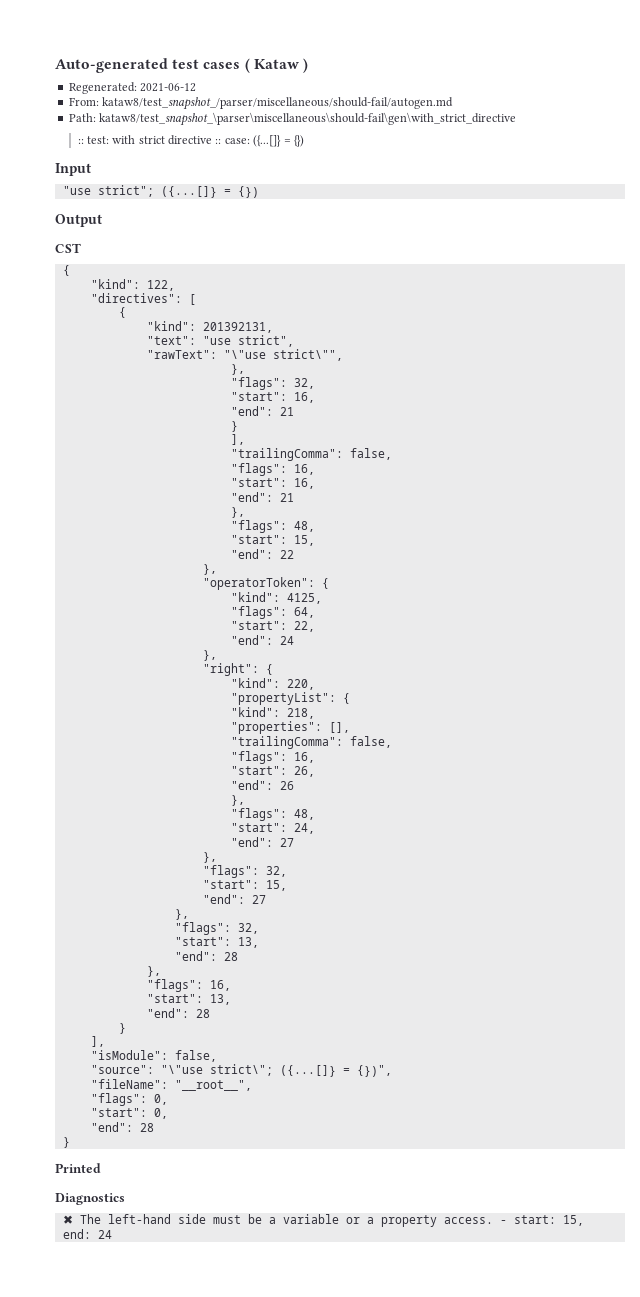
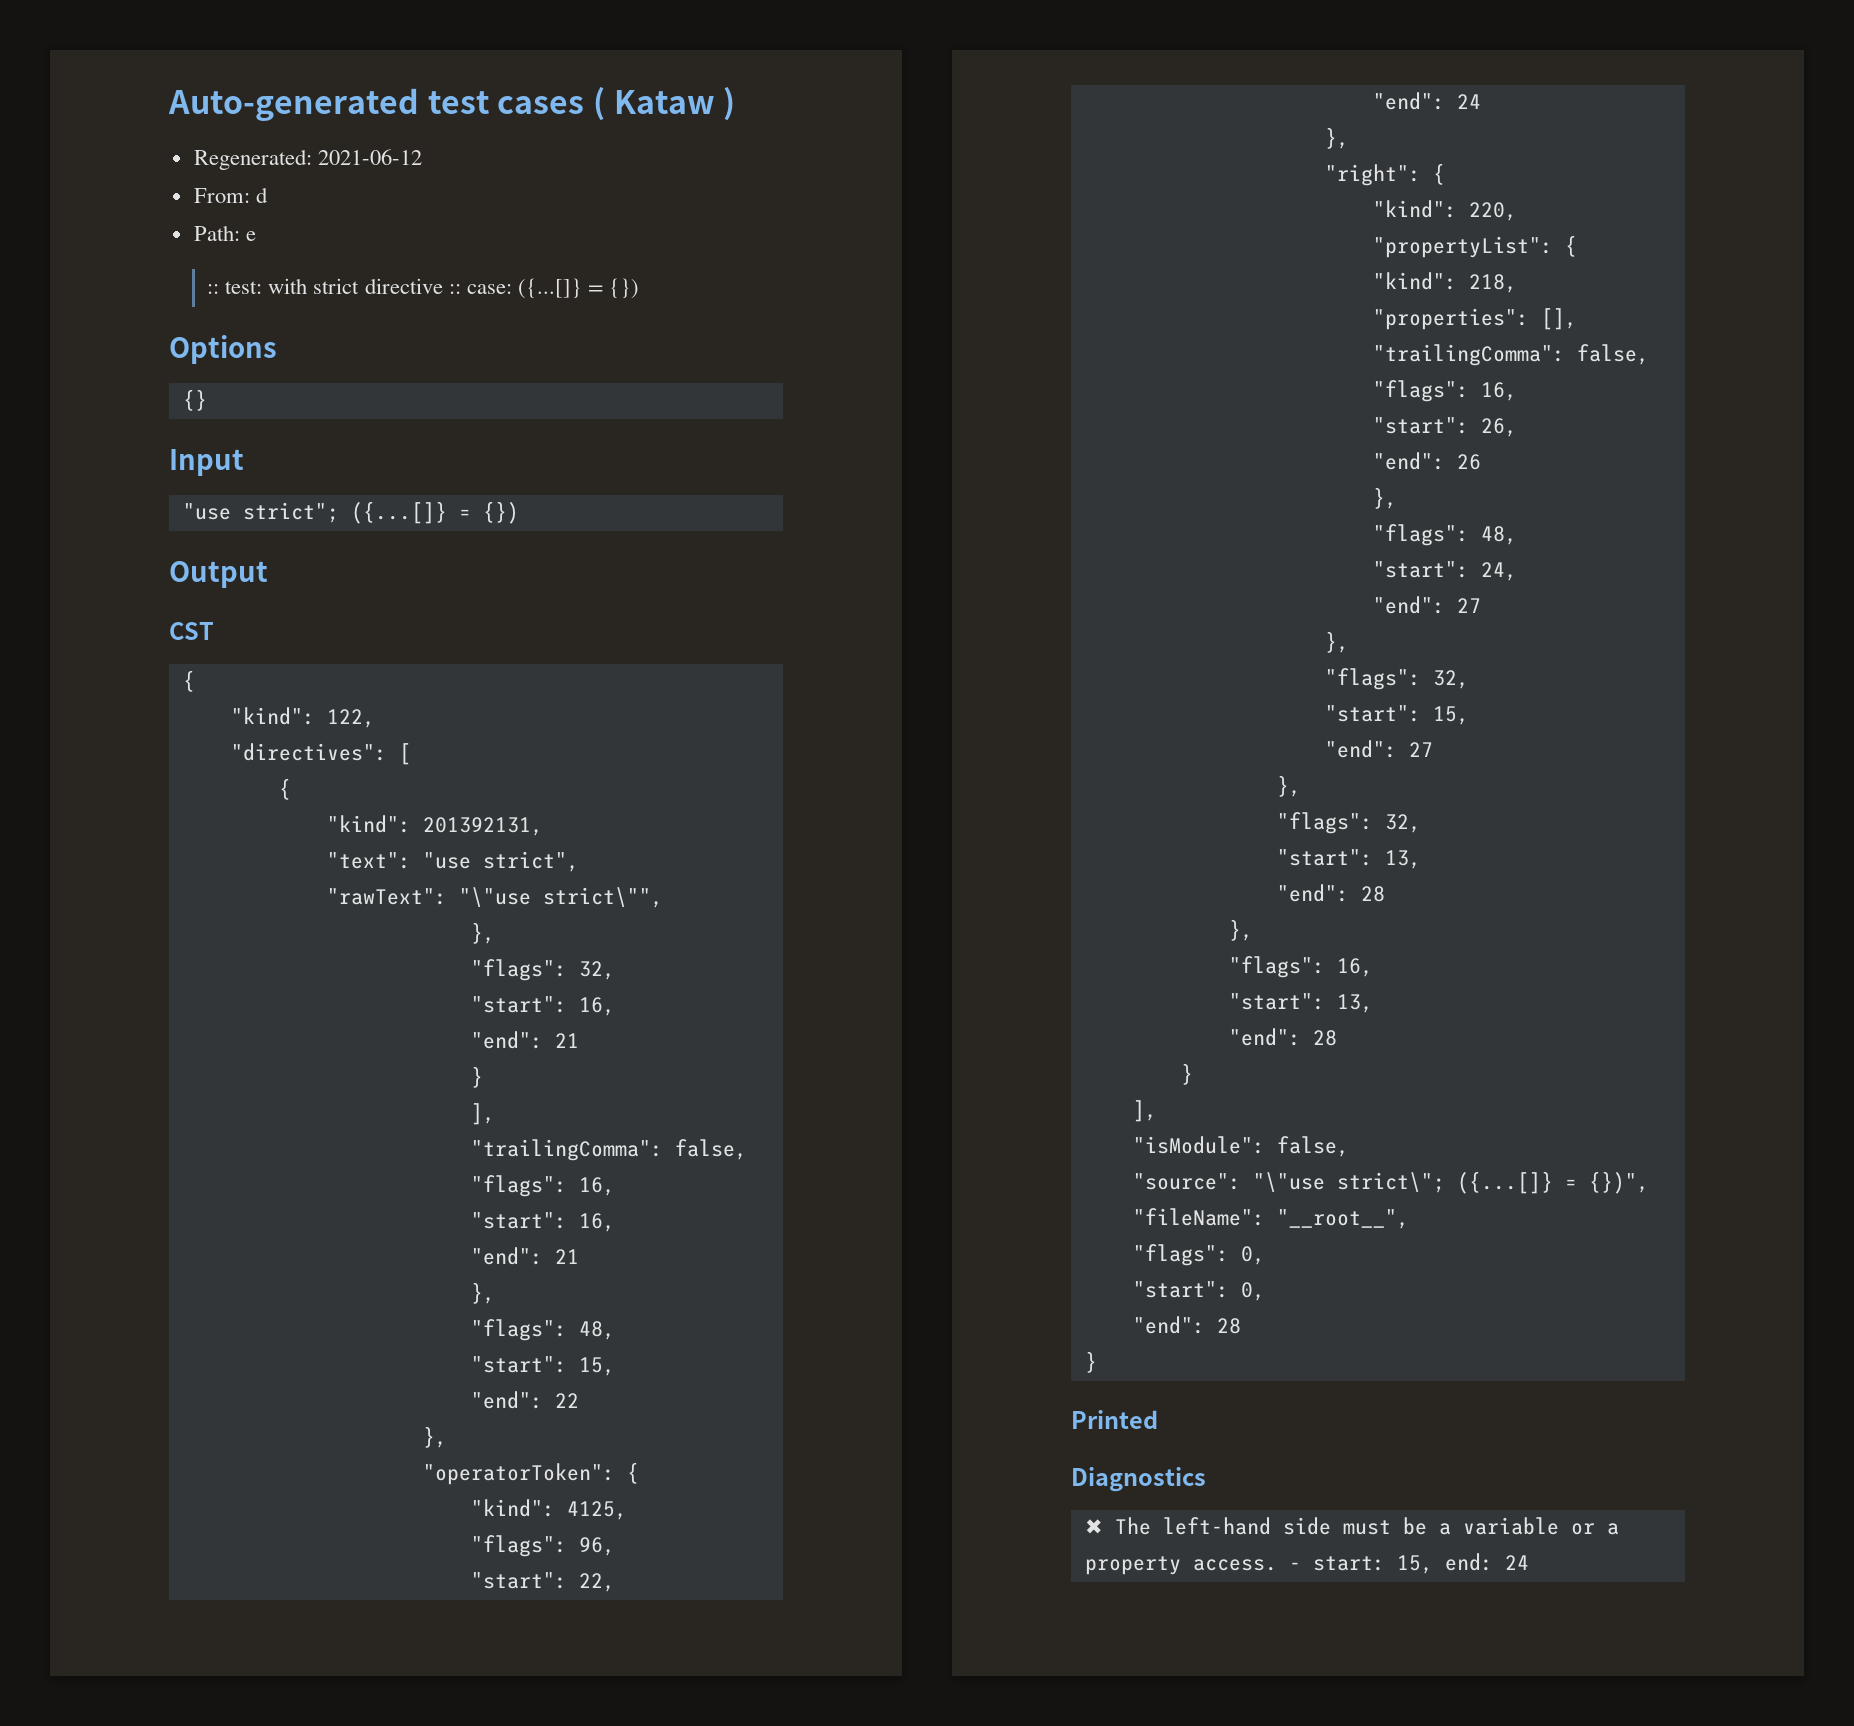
- From: kataw8/test_snapshot_/parser/miscellaneous/should-fail/autogen.md
+ From: d
- Path: kataw8/test_snapshot_\parser\miscellaneous\should-fail\gen\with_strict_directive
+ Path: e
+ Options
+ {}
- "flags": 64,
+ "flags": 96,

